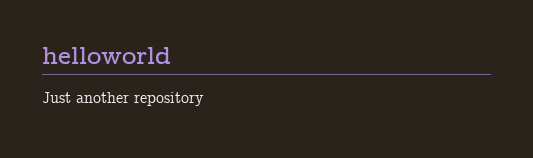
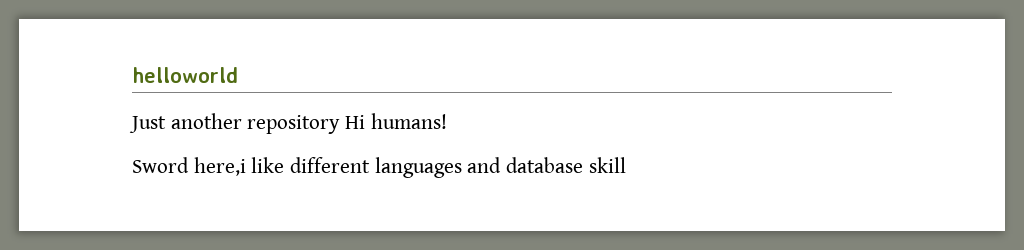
- Just another repository
+ Just another repository Hi humans!
+ Sword here,i like different languages and database skill

